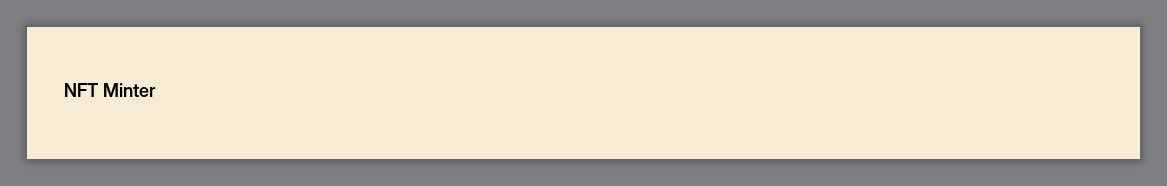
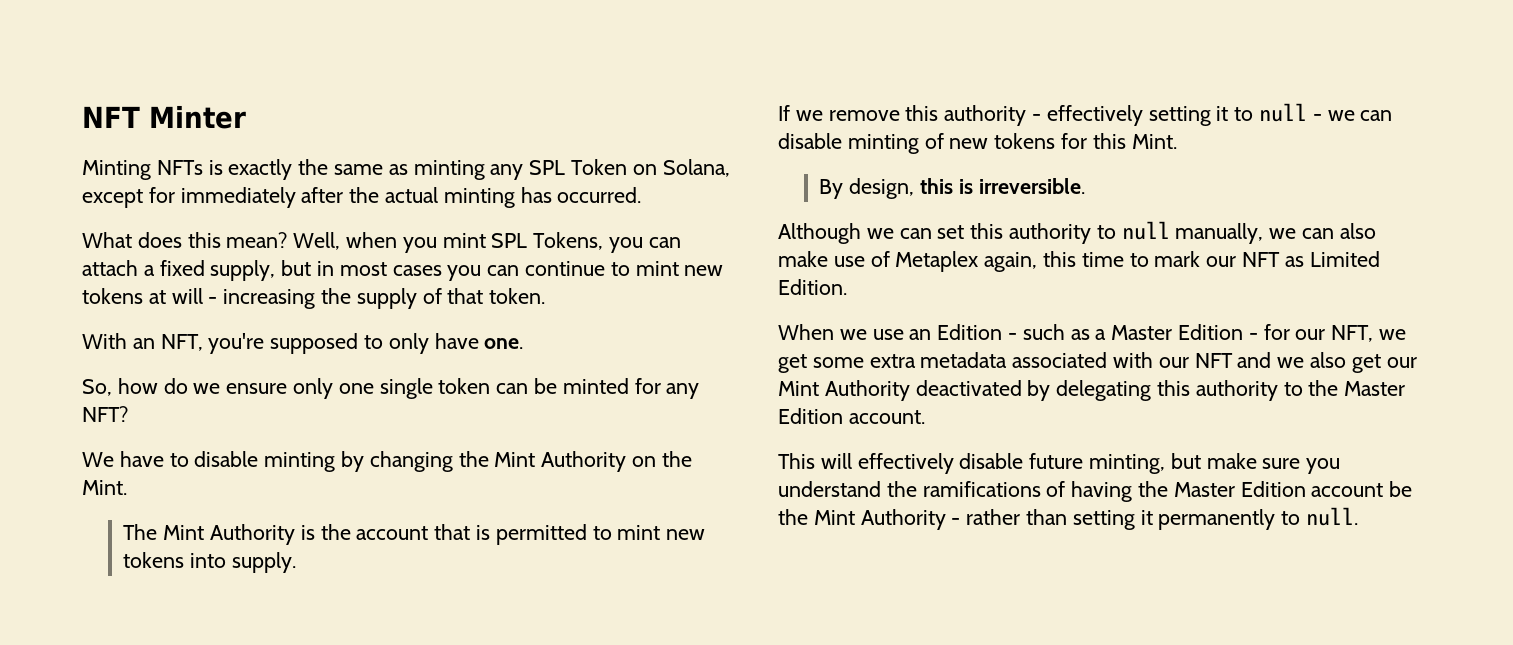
+ Minting NFTs is exactly the same as minting any SPL Token on Solana, except for immediately after the actual minting has occurred.
+ What does this mean? Well, when you mint SPL Tokens, you can attach a fixed supply, but in most cases you can continue to mint new tokens at will - increasing the supply of that token.
+ With an NFT, you're supposed to only have one.
+ So, how do we ensure only one single token can be minted for any NFT?
+ We have to disable minting by changing the Mint Authority on the Mint.
+ The Mint Authority is the account that is permitted to mint new tokens into supply.
+ If we remove this authority - effectively setting it to null - we can disable minting of new tokens for this Mint.
+ By design, this is irreversible.
+ Although we can set this authority to null manually, we can also make use of Metaplex again, this time to mark our NFT as Limited Edition.
+ When we use an Edition - such as a Master Edition - for our NFT, we get some extra metadata associated with our NFT and we also get our Mint Authority deactivated by delegating this authority to the Master Edition account.
+ This will effectively disable future minting, but make sure you understand the ramifications of having the Master Edition account be the Mint Authority - rather than setting it permanently to null.

